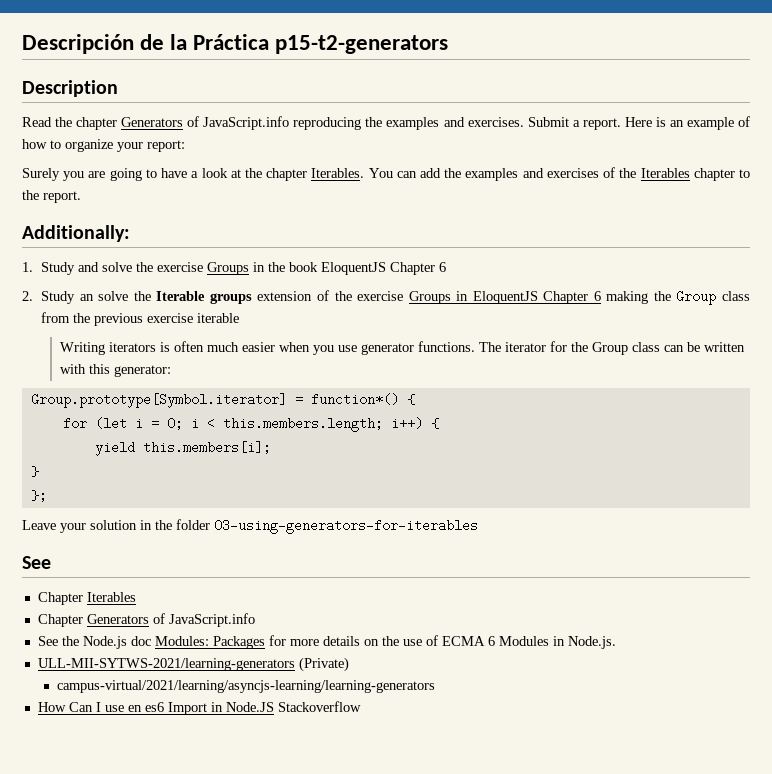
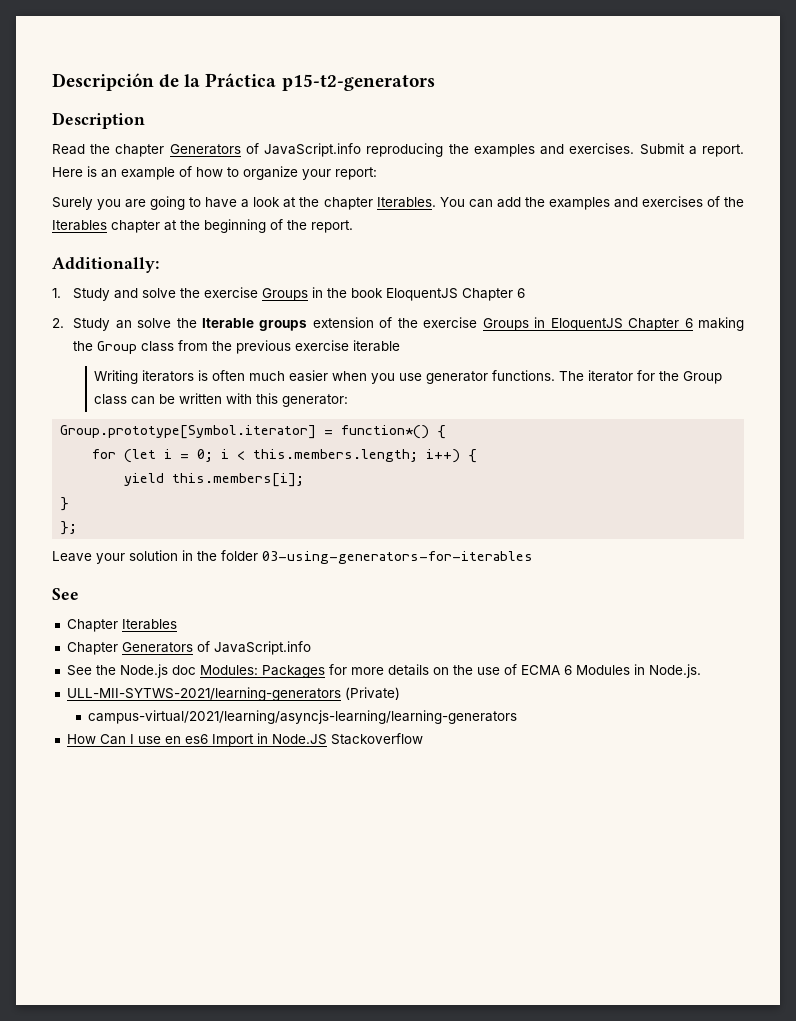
- You can add the examples and exercises of the Iterables chapter to the report.
+ You can add the examples and exercises of the Iterables chapter at the beginning of the report.

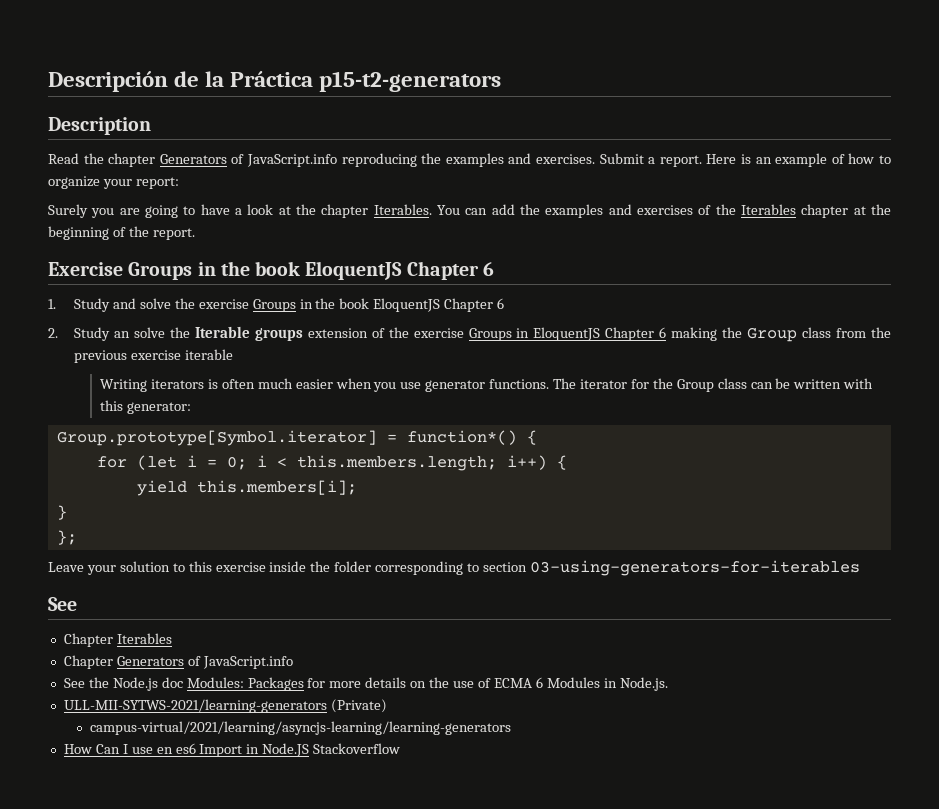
- Additionally:
+ Exercise Groups in the book EloquentJS Chapter 6
- Leave your solution in the folder 03-using-generators-for-iterables
+ Leave your solution to this exercise inside the folder corresponding to section 03-using-generators-for-iterables

